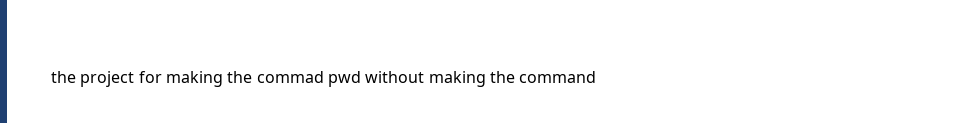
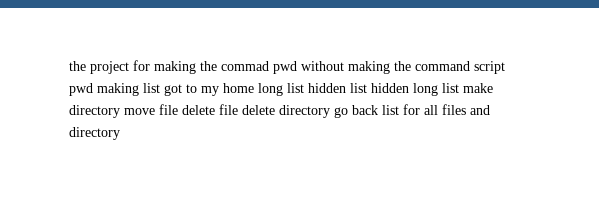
- the project for making the commad pwd without making the command
+ the project for making the commad pwd without making the command script pwd making list got to my home long list hidden list hidden long list make directory move file delete file delete directory go back list for all files and directory

